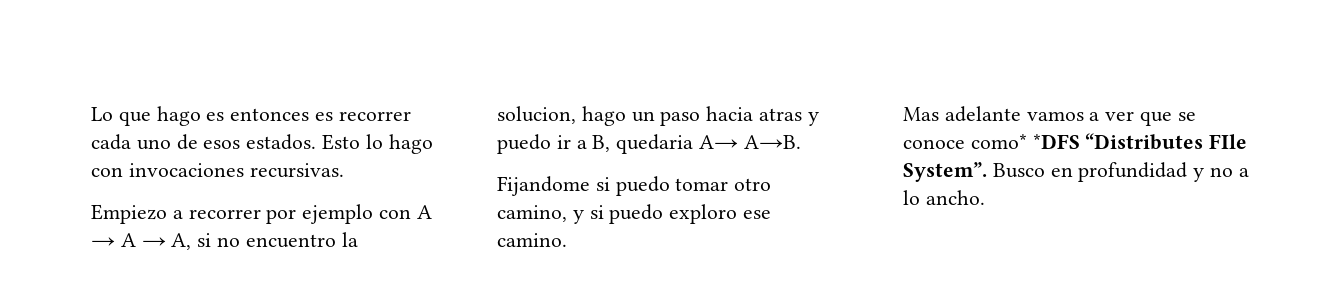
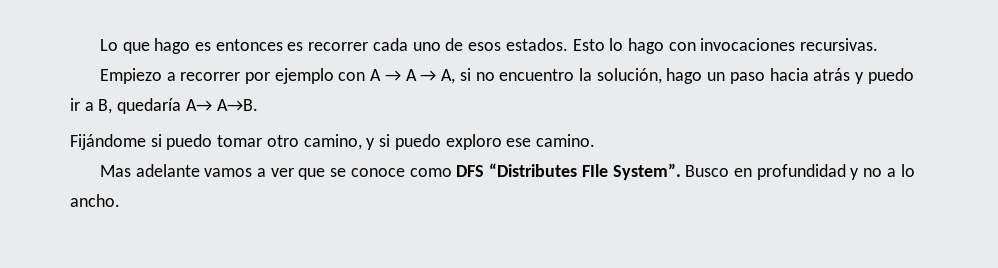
- Empiezo a recorrer por ejemplo con A → A → A, si no encuentro la solucion, hago un paso hacia atras y puedo ir a B, quedaria A→ A→B.
+ Empiezo a recorrer por ejemplo con A → A → A, si no encuentro la solución, hago un paso hacia atrás y puedo ir a B, quedaría A→ A→B.
- Fijandome si puedo tomar otro camino, y si puedo exploro ese camino.
+ Fijándome si puedo tomar otro camino, y si puedo exploro ese camino.
- Mas adelante vamos a ver que se conoce como* *DFS “Distributes FIle System”.
+ Mas adelante vamos a ver que se conoce como DFS “Distributes FIle System”.

